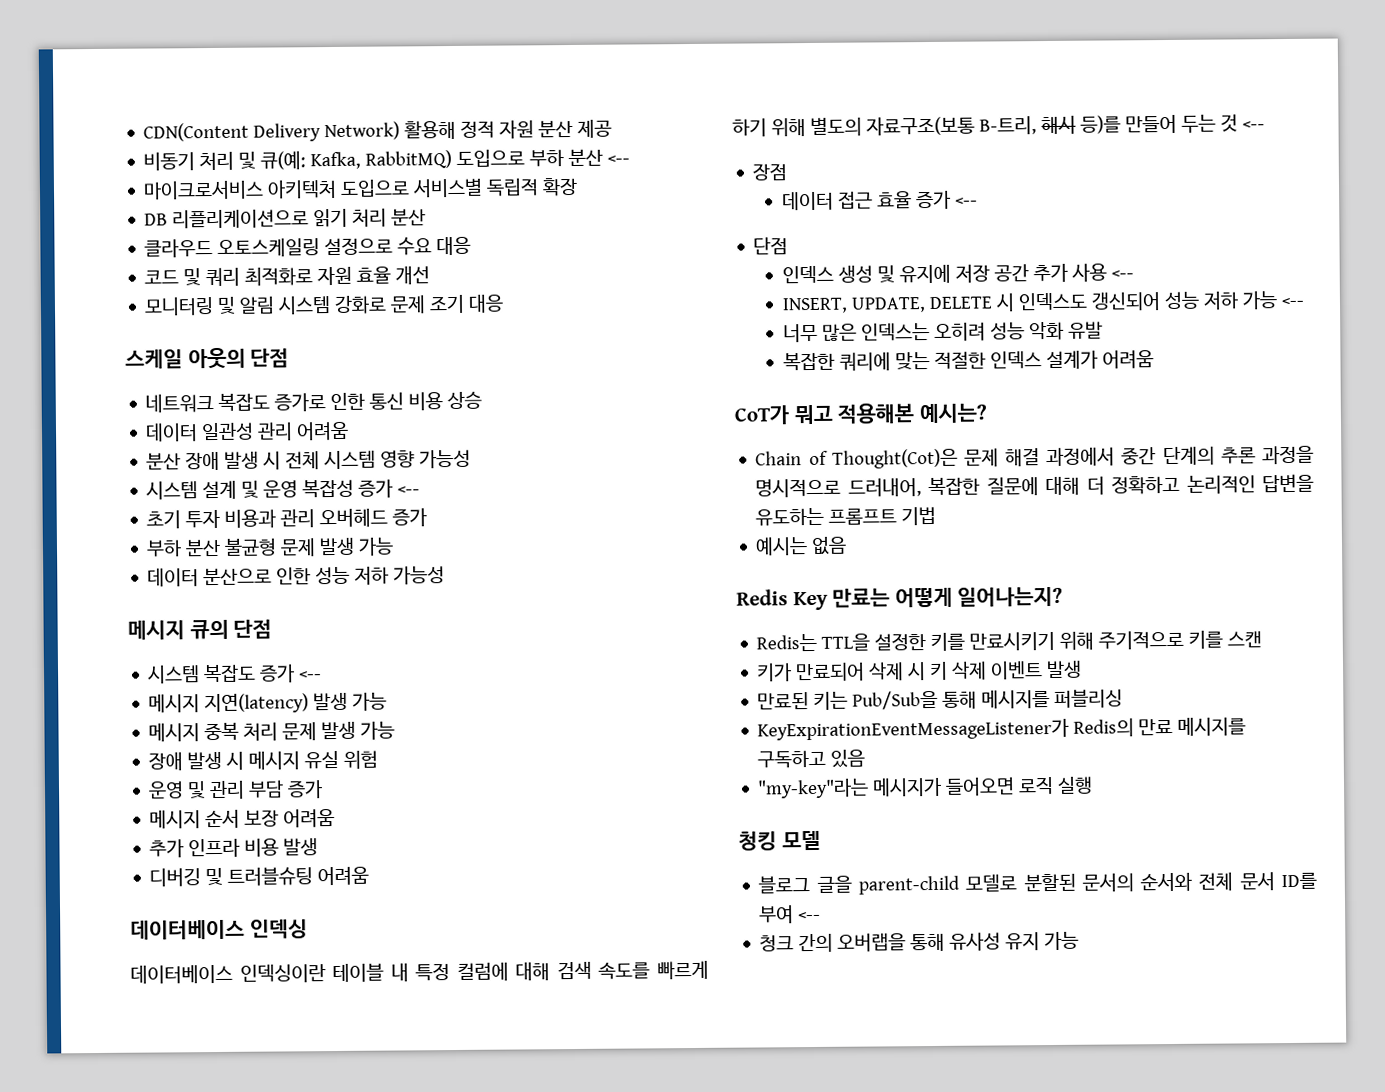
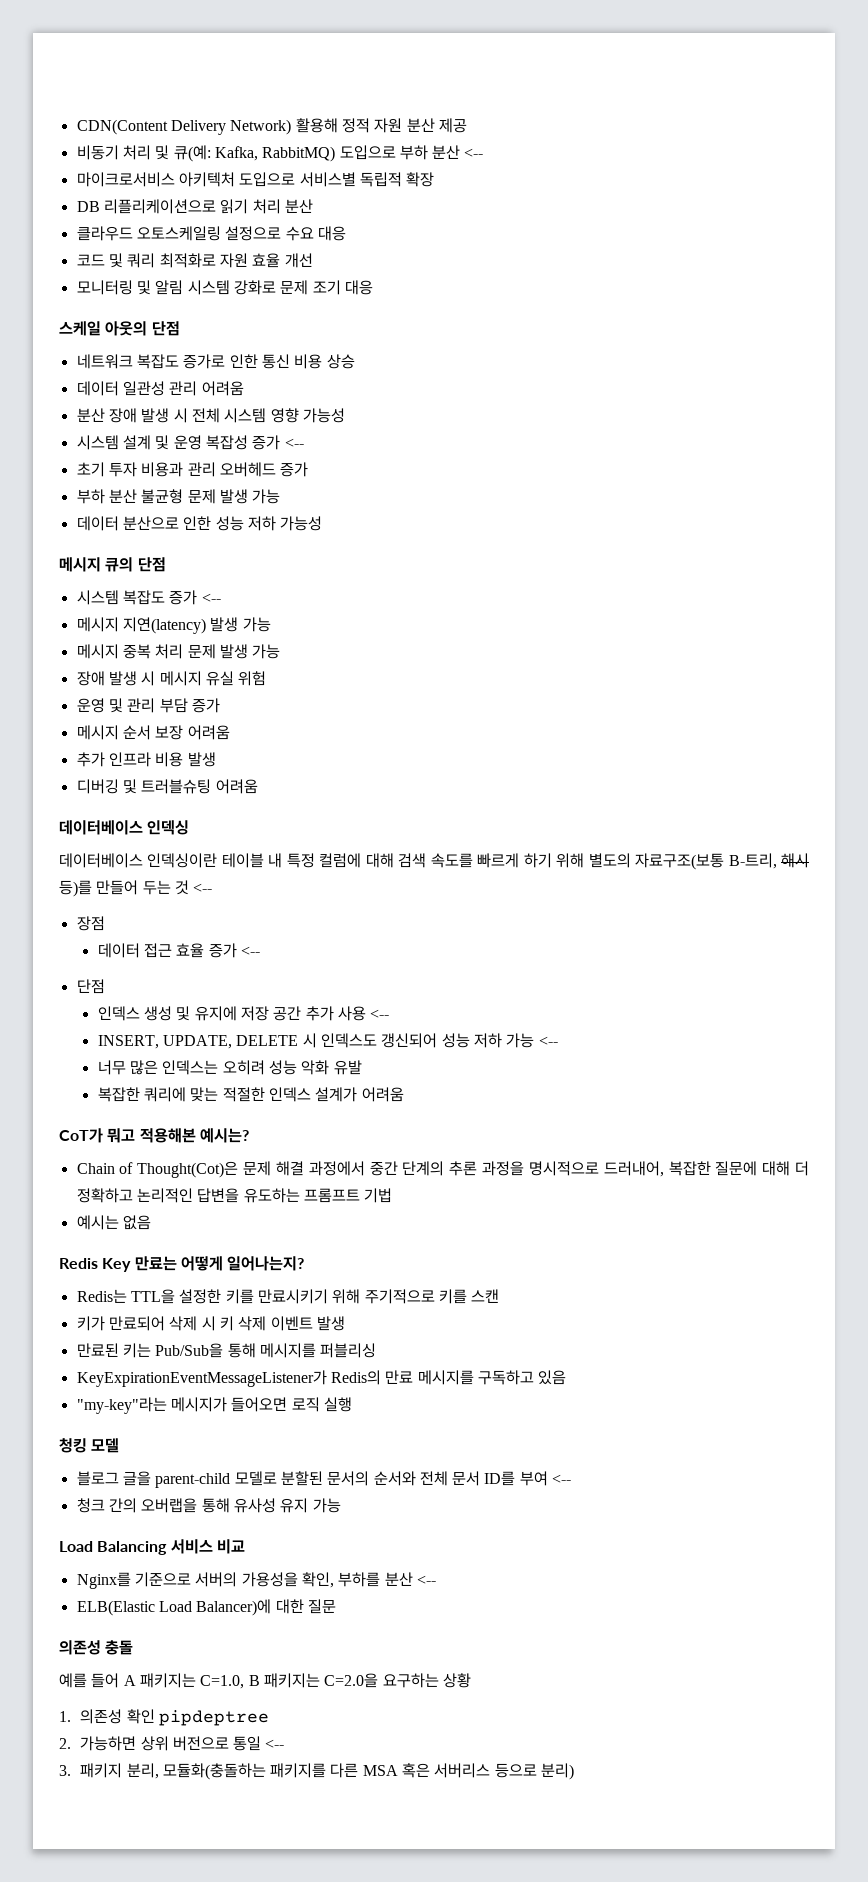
+ Load Balancing 서비스 비교
+ Nginx를 기준으로 서버의 가용성을 확인, 부하를 분산 <--
+ ELB(Elastic Load Balancer)에 대한 질문
+ 의존성 충돌
+ 예를 들어 A 패키지는 C=1.0, B 패키지는 C=2.0을 요구하는 상황
+ 1. 의존성 확인 pipdeptree
+ 2. 가능하면 상위 버전으로 통일 <--
+ 3. 패키지 분리, 모듈화(충돌하는 패키지를 다른 MSA 혹은 서버리스 등으로 분리)

